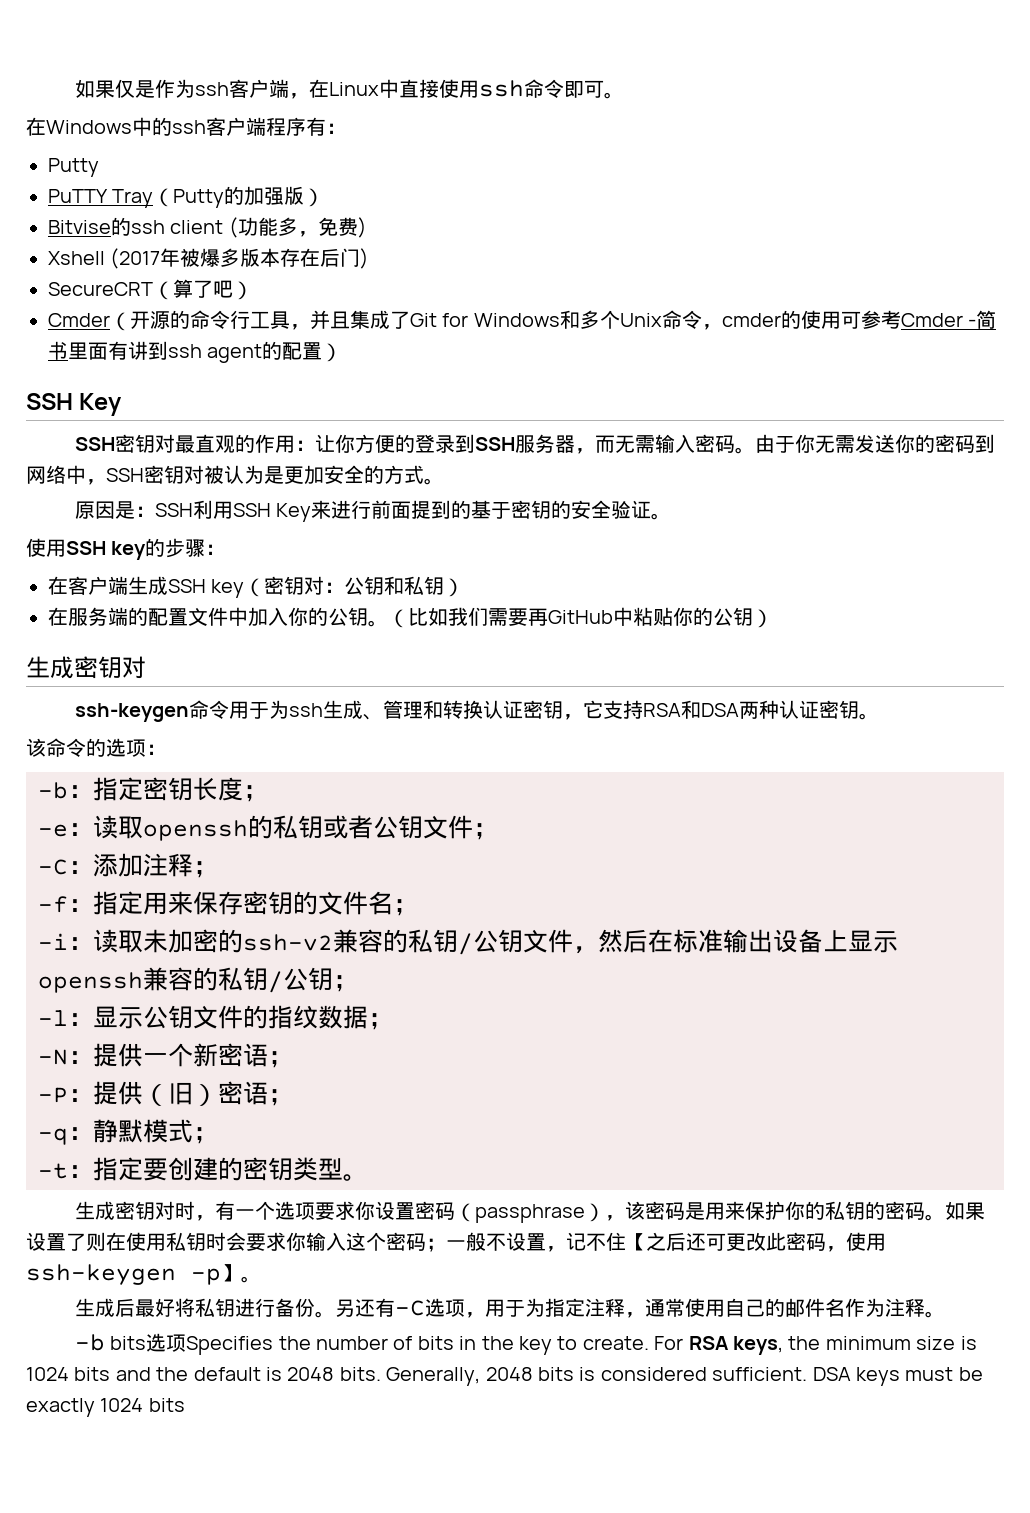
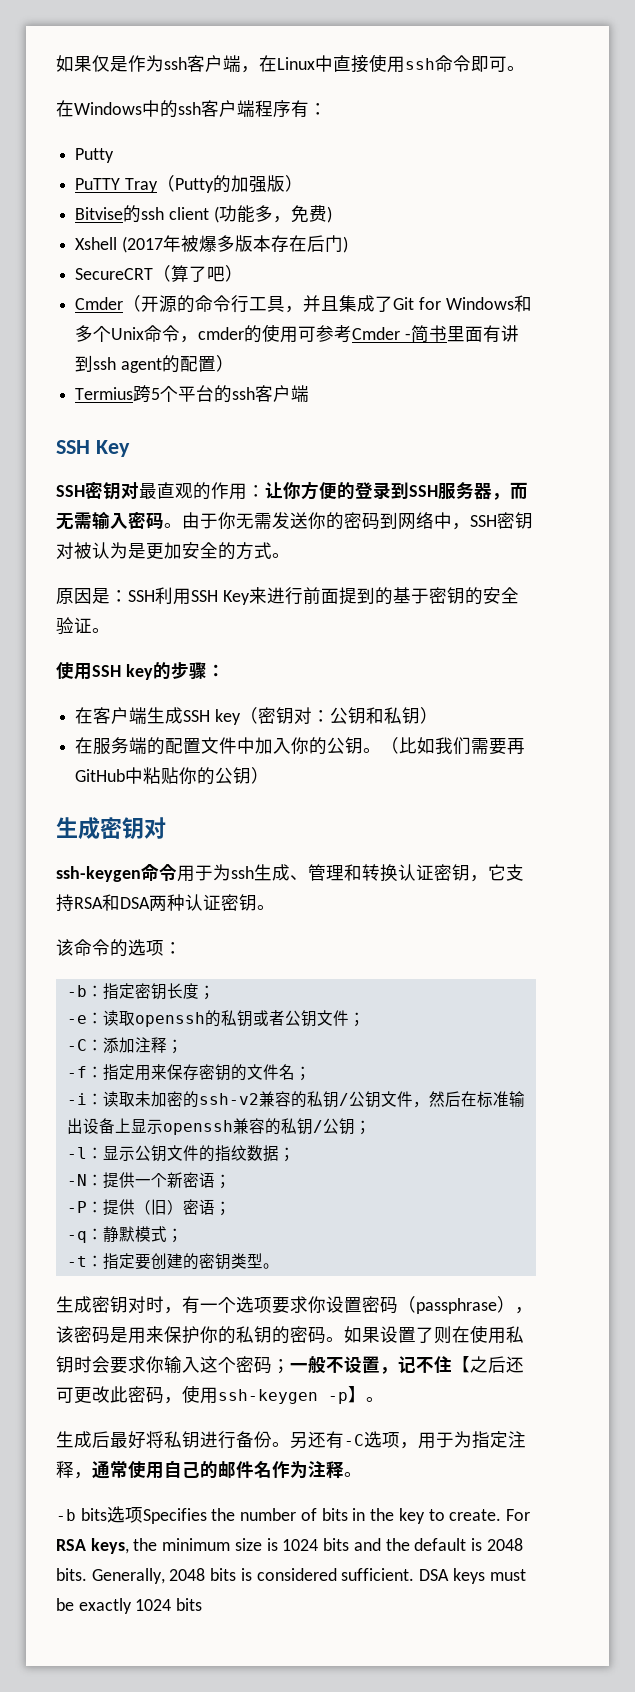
+ Termius跨5个平台的ssh客户端

